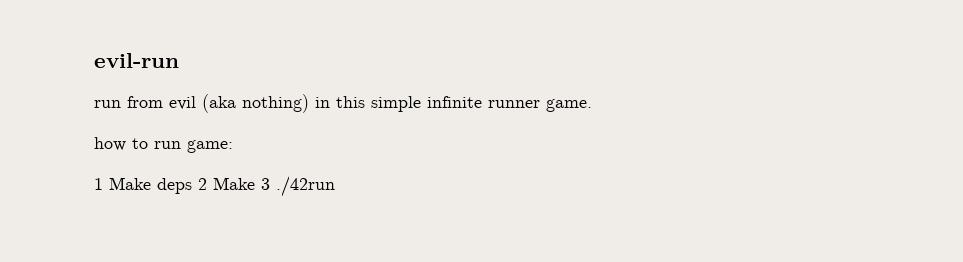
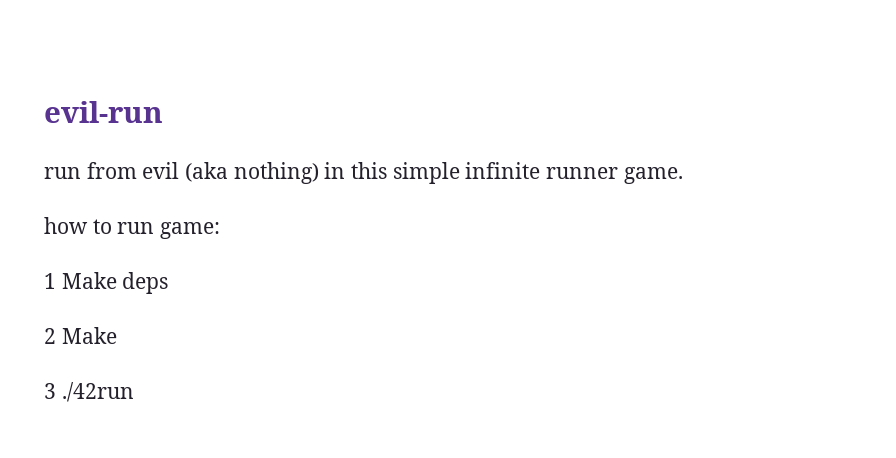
- 1 Make deps 2 Make 3 ./42run
+ 1 Make deps
+ 2 Make
+ 3 ./42run

